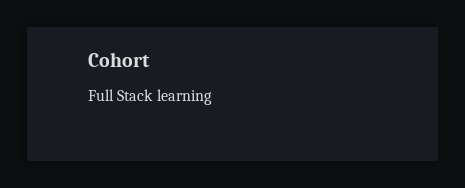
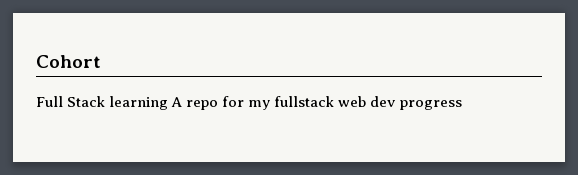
- Full Stack learning
+ Full Stack learning A repo for my fullstack web dev progress

